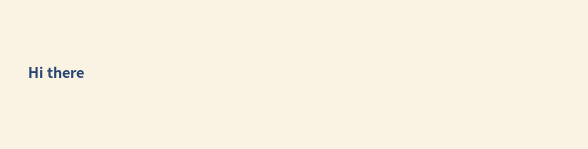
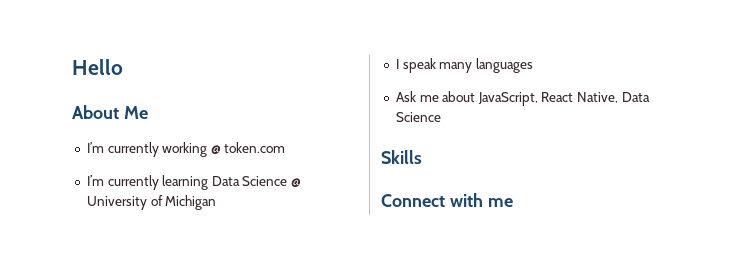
- Hi there
+ Hello
+ About Me
+ I’m currently working @ token.com
+ I’m currently learning Data Science @ University of Michigan
+ I speak many languages
+ Ask me about JavaScript, React Native, Data Science
+ Skills
+ Connect with me

